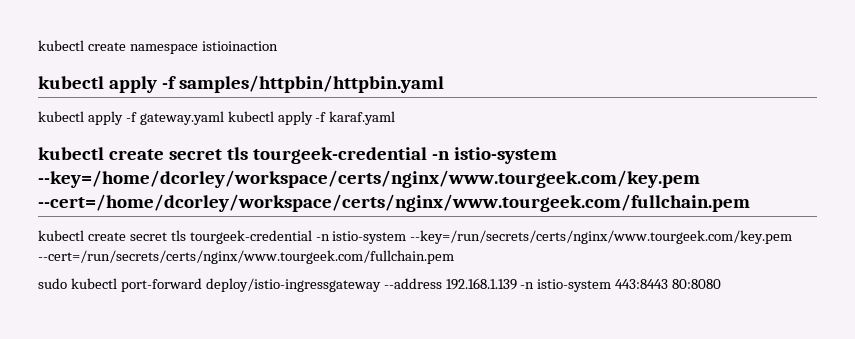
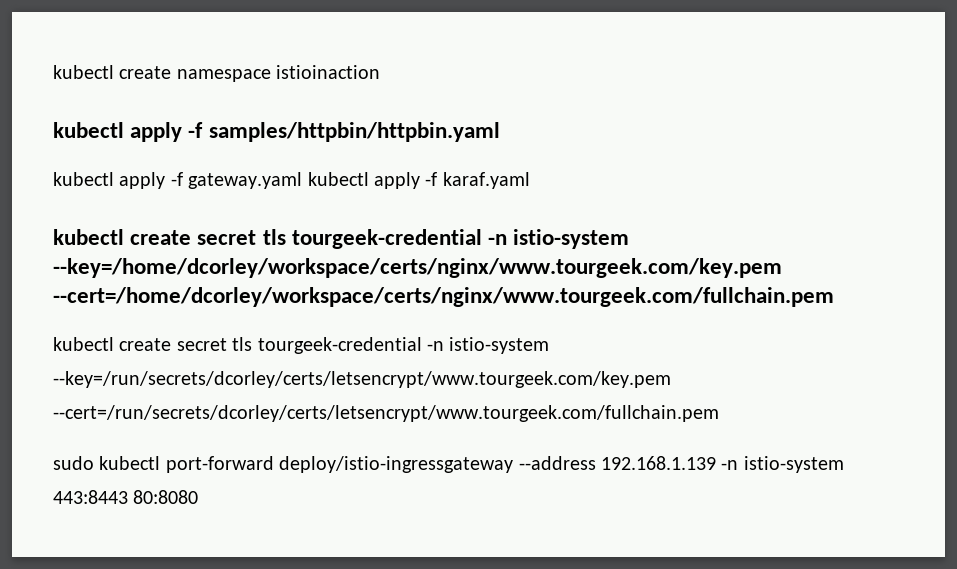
- kubectl create secret tls tourgeek-credential -n istio-system --key=/run/secrets/certs/nginx/www.tourgeek.com/key.pem --cert=/run/secrets/certs/nginx/www.tourgeek.com/fullchain.pem
+ kubectl create secret tls tourgeek-credential -n istio-system --key=/run/secrets/dcorley/certs/letsencrypt/www.tourgeek.com/key.pem --cert=/run/secrets/dcorley/certs/letsencrypt/www.tourgeek.com/fullchain.pem

